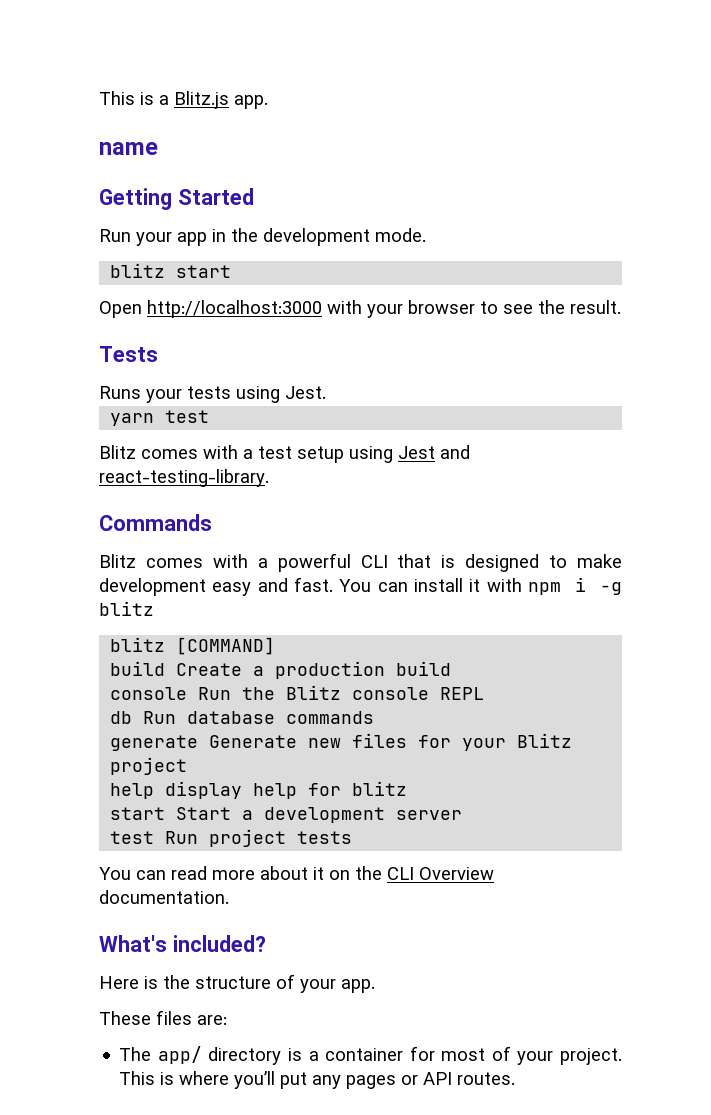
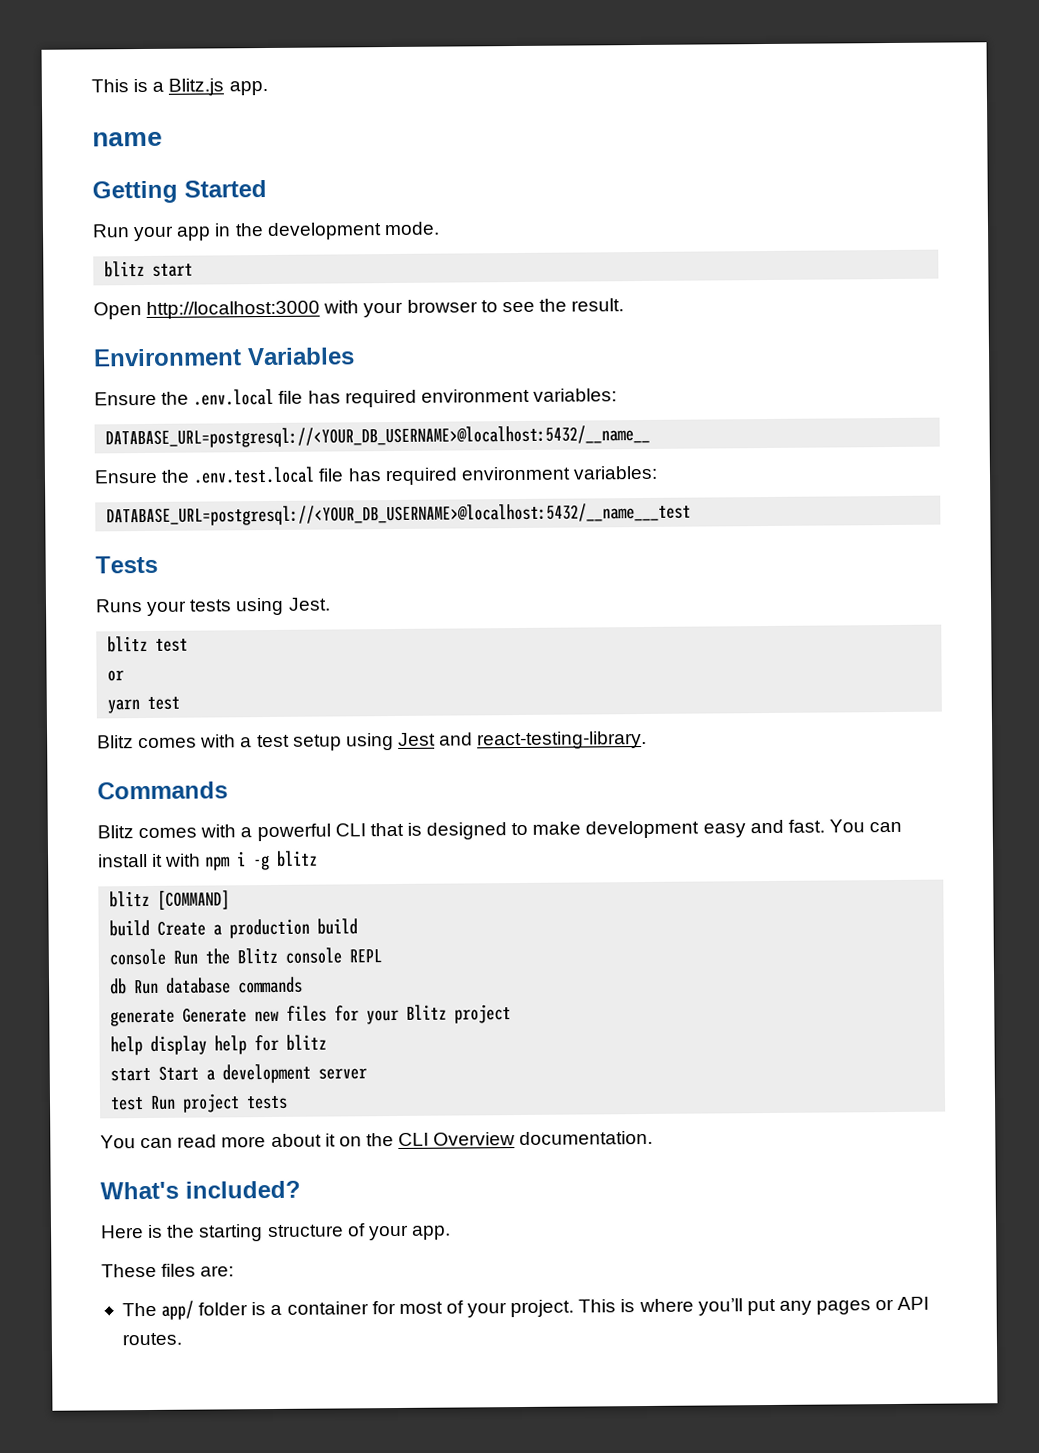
+ Environment Variables
+ Ensure the .env.local file has required environment variables:
+ DATABASE_URL=postgresql://<YOUR_DB_USERNAME>@localhost:5432/__name__
+ Ensure the .env.test.local file has required environment variables:
+ DATABASE_URL=postgresql://<YOUR_DB_USERNAME>@localhost:5432/__name___test
+ blitz test
+ or
- Here is the structure of your app.
+ Here is the starting structure of your app.
- The app/ directory is a container for most of your project.
+ The app/ folder is a container for most of your project.

